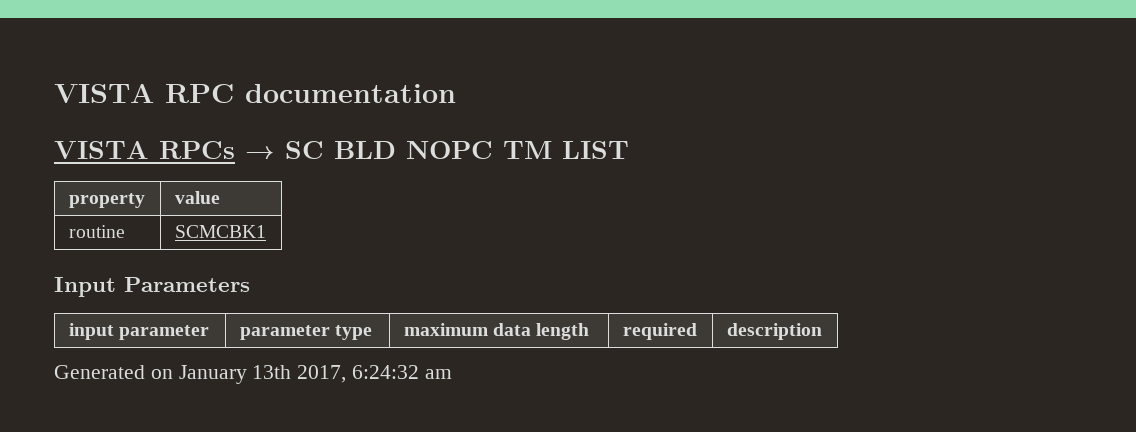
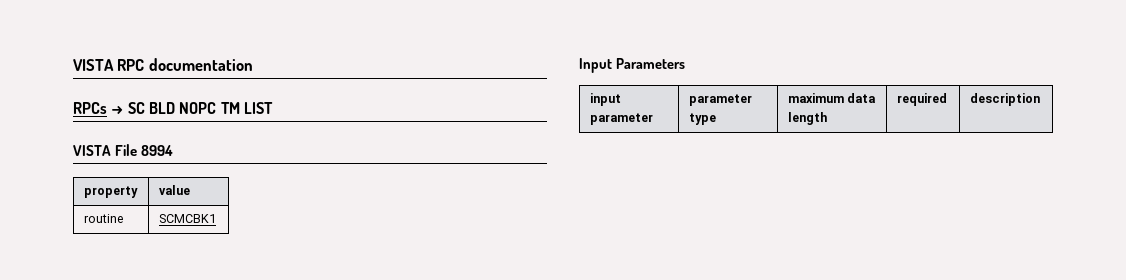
- VISTA RPCs → SC BLD NOPC TM LIST
+ RPCs → SC BLD NOPC TM LIST
+ VISTA File 8994
- Generated on January 13th 2017, 6:24:32 am

